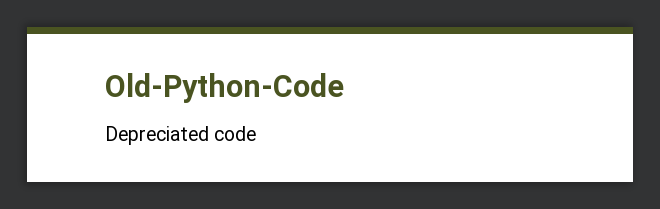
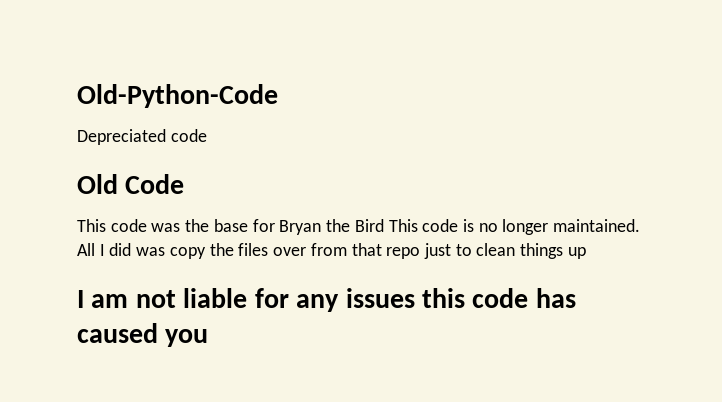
+ Old Code
+ This code was the base for Bryan the Bird This code is no longer maintained. All I did was copy the files over from that repo just to clean things up
+ I am not liable for any issues this code has caused you

